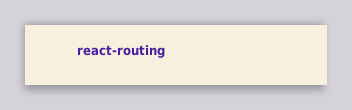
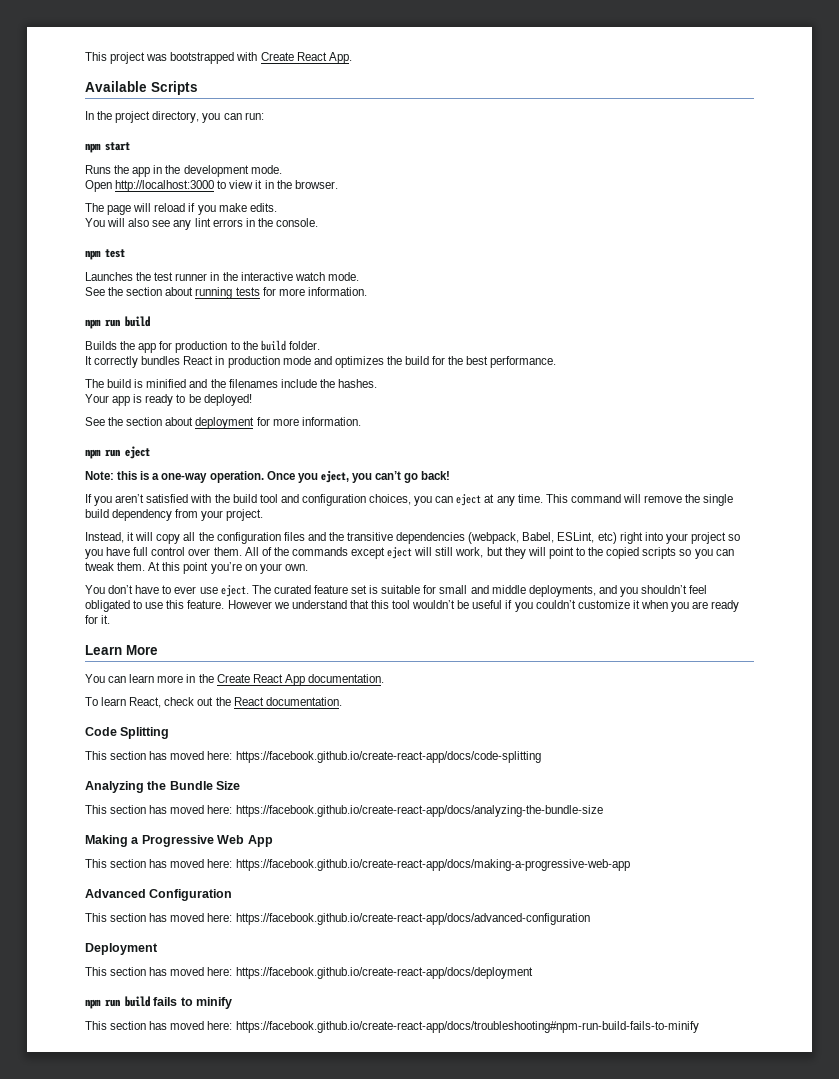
- react-routing
+ This project was bootstrapped with Create React App.
+ Available Scripts
+ In the project directory, you can run:
+ npm start
+ Runs the app in the development mode.
+ Open http://localhost:3000 to view it in the browser.
+ The page will reload if you make edits.
+ You will also see any lint errors in the console.
+ npm test
+ Launches the test runner in the interactive watch mode.
+ See the section about running tests for more information.
+ npm run build
+ Builds the app for production to the build folder.
+ It correctly bundles React in production mode and optimizes the build for the best performance.
+ The build is minified and the filenames include the hashes.
+ Your app is ready to be deployed!
+ See the section about deployment for more information.
+ npm run eject
+ Note: this is a one-way operation. Once you eject, you can’t go back!
+ If you aren’t satisfied with the build tool and configuration choices, you can eject at any time. This command will remove the single build dependency from your project.
+ Instead, it will copy all the configuration files and the transitive dependencies (webpack, Babel, ESLint, etc) right into your project so you have full control over them. All of the commands except eject will still work, but they will point to the copied scripts so you can tweak them. At this point you’re on your own.
+ You don’t have to ever use eject. The curated feature set is suitable for small and middle deployments, and you shouldn’t feel obligated to use this feature. However we understand that this tool wouldn’t be useful if you couldn’t customize it when you are ready for it.
+ Learn More
+ You can learn more in the Create React App documentation.
+ To learn React, check out the React documentation.
+ Code Splitting
+ This section has moved here: https://facebook.github.io/create-react-app/docs/code-splitting
+ Analyzing the Bundle Size
+ This section has moved here: https://facebook.github.io/create-react-app/docs/analyzing-the-bundle-size
+ Making a Progressive Web App
+ This section has moved here: https://facebook.github.io/create-react-app/docs/making-a-progressive-web-app
+ Advanced Configuration
+ This section has moved here: https://facebook.github.io/create-react-app/docs/advanced-configuration
+ Deployment
+ This section has moved here: https://facebook.github.io/create-react-app/docs/deployment
+ npm run build fails to minify
+ This section has moved here: https://facebook.github.io/create-react-app/docs/troubleshooting#npm-run-build-fails-to-minify

